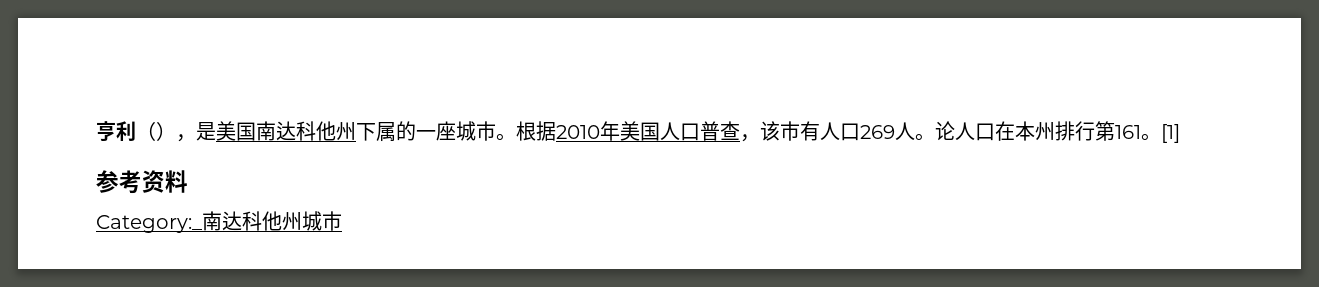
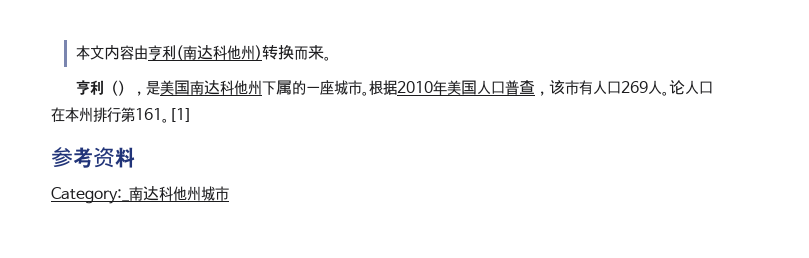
+ 本文内容由亨利(南达科他州)转换而来。

